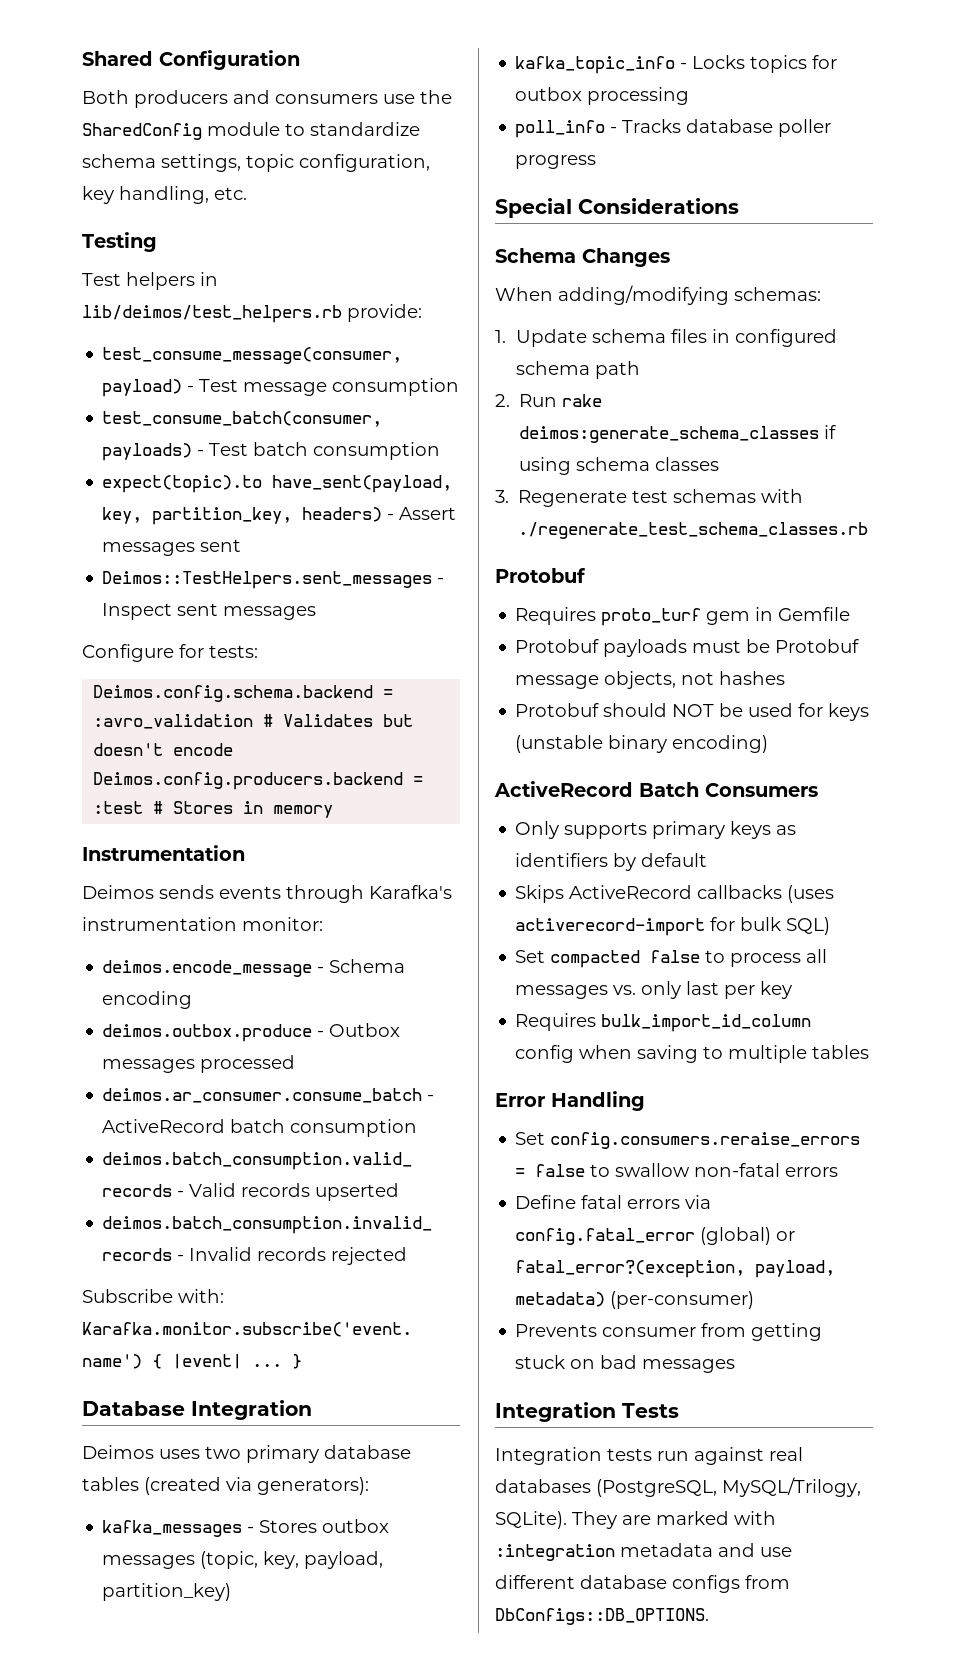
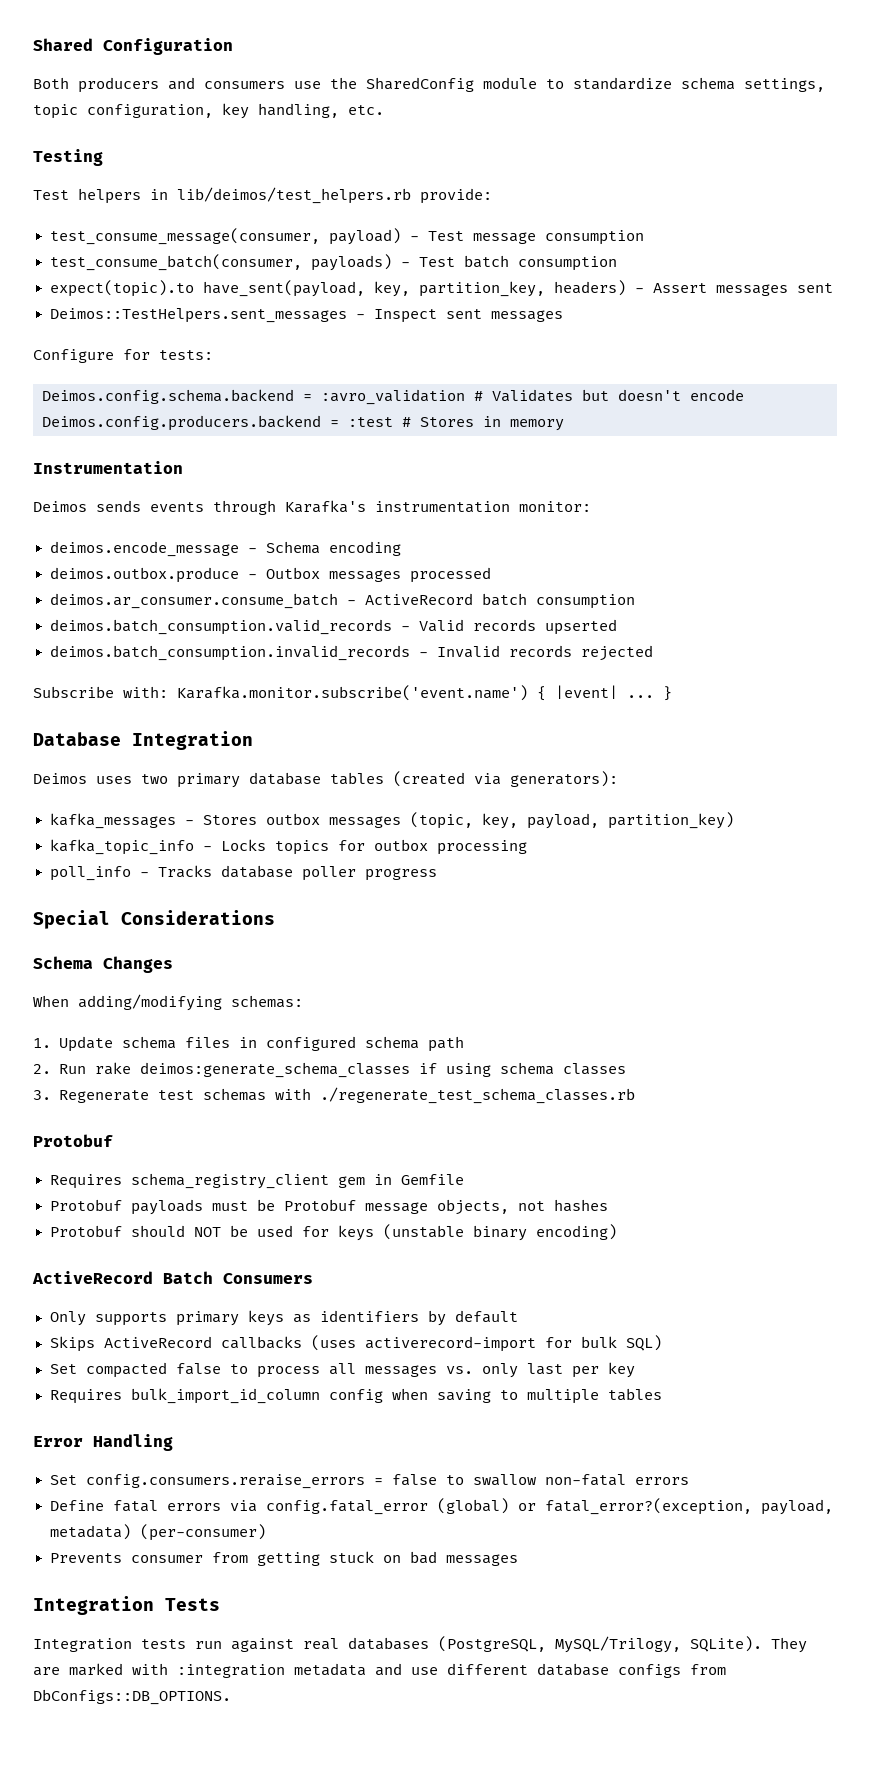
- Requires proto_turf gem in Gemfile
+ Requires schema_registry_client gem in Gemfile

